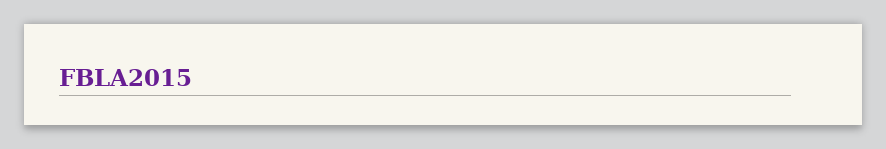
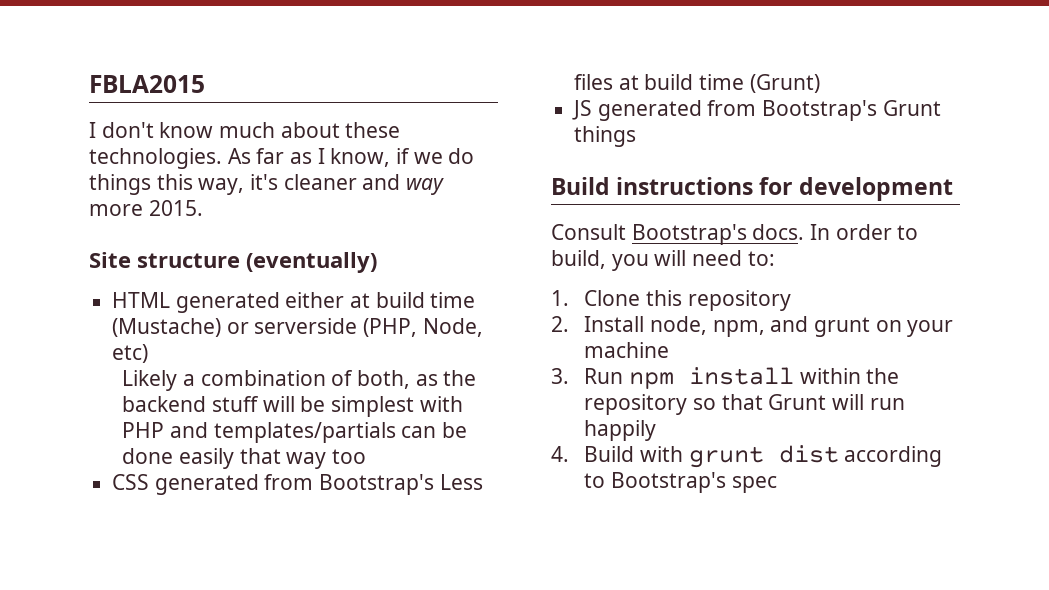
+ I don't know much about these technologies. As far as I know, if we do things this way, it's cleaner and way more 2015.
+ Site structure (eventually)
+ HTML generated either at build time (Mustache) or serverside (PHP, Node, etc)
+ Likely a combination of both, as the backend stuff will be simplest with PHP and templates/partials can be done easily that way too
+ CSS generated from Bootstrap's Less files at build time (Grunt)
+ JS generated from Bootstrap's Grunt things
+ Build instructions for development
+ Consult Bootstrap's docs. In order to build, you will need to:
+ 1. Clone this repository
+ 2. Install node, npm, and grunt on your machine
+ 3. Run npm install within the repository so that Grunt will run happily
+ 4. Build with grunt dist according to Bootstrap's spec

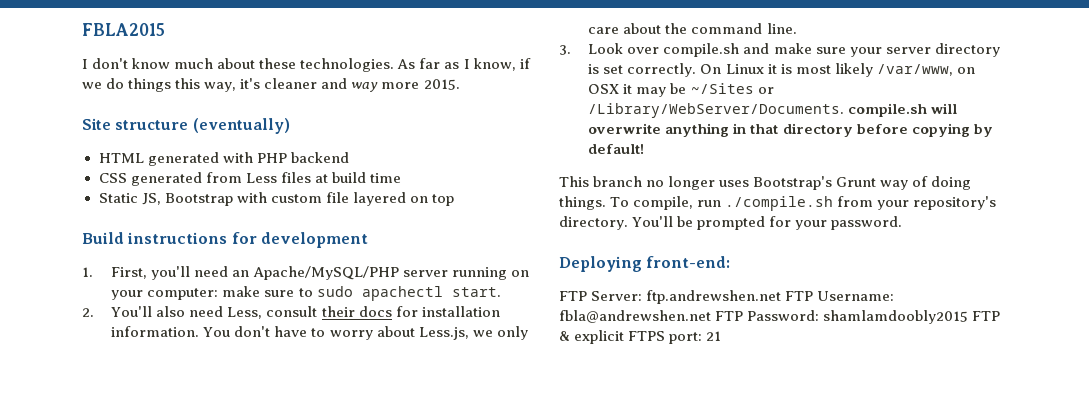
- HTML generated either at build time (Mustache) or serverside (PHP, Node, etc)
- Likely a combination of both, as the backend stuff will be simplest with PHP and templates/partials can be done easily that way too
+ HTML generated with PHP backend
- CSS generated from Bootstrap's Less files at build time (Grunt)
- JS generated from Bootstrap's Grunt things
+ CSS generated from Less files at build time
+ Static JS, Bootstrap with custom file layered on top
  Build instructions for development
- Consult Bootstrap's docs. In order to build, you will need to:
- 1. Clone this repository
- 2. Install node, npm, and grunt on your machine
- 3. Run npm install within the repository so that Grunt will run happily
- 4. Build with grunt dist according to Bootstrap's spec
+ 1. First, you'll need an Apache/MySQL/PHP server running on your computer: make sure to sudo apachectl start.
+ 2. You'll also need Less, consult their docs for installation information. You don't have to worry about Less.js, we only care about the command line.
+ 3. Look over compile.sh and make sure your server directory is set correctly. On Linux it is most likely /var/www, on OSX it may be ~/Sites or /Library/WebServer/Documents. compile.sh will overwrite anything in that directory before copying by default!
+ This branch no longer uses Bootstrap's Grunt way of doing things. To compile, run ./compile.sh from your repository's directory. You'll be prompted for your password.
+ Deploying front-end:
+ FTP Server: ftp.andrewshen.net FTP Username: fbla@andrewshen.net FTP Password: shamlamdoobly2015 FTP & explicit FTPS port: 21

